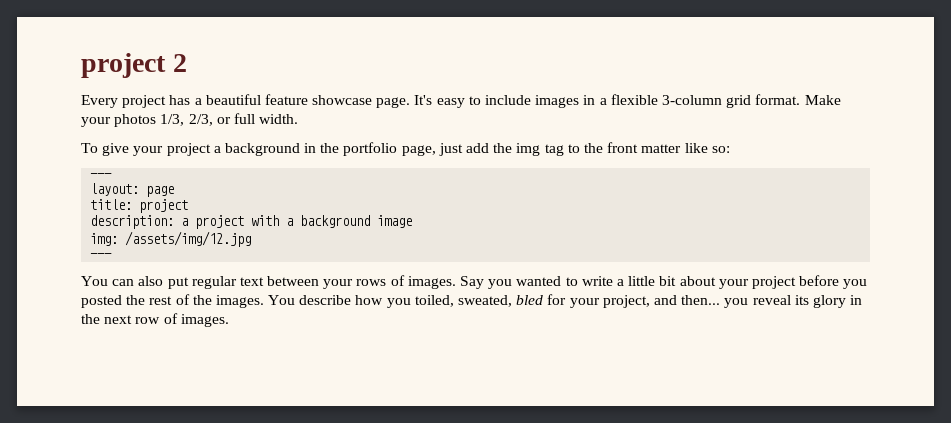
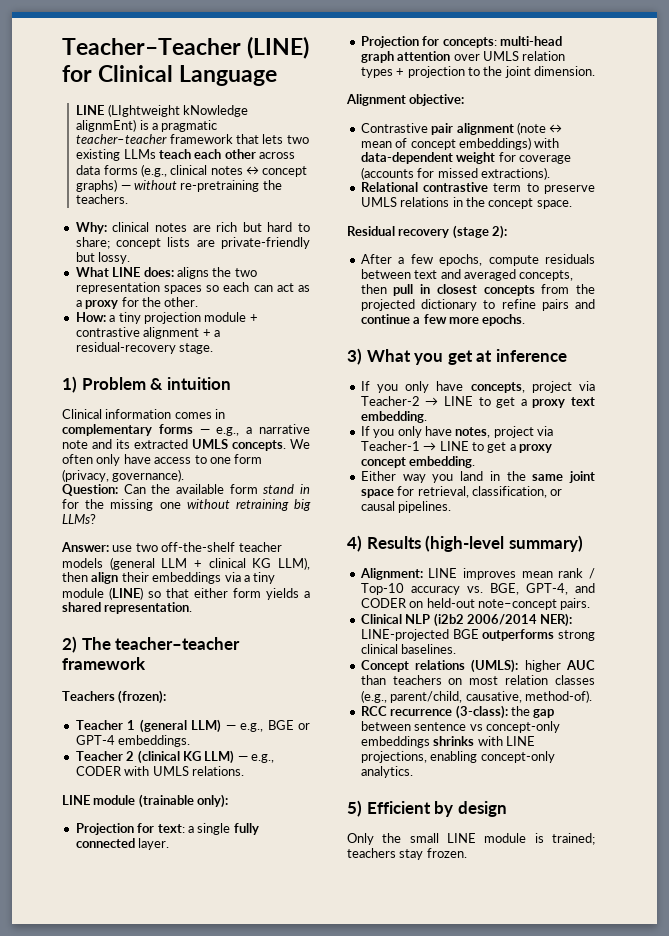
- project 2
- Every project has a beautiful feature showcase page. It's easy to include images in a flexible 3-column grid format. Make your photos 1/3, 2/3, or full width.
- To give your project a background in the portfolio page, just add the img tag to the front matter like so:
- ---
- layout: page
- title: project
- description: a project with a background image
- img: /assets/img/12.jpg
- ---
- You can also put regular text between your rows of images. Say you wanted to write a little bit about your project before you posted the rest of the images. You describe how you toiled, sweated, bled for your project, and then... you reveal its glory in the next row of images.
+ Teacher–Teacher (LINE) for Clinical Language
+ LINE (LIghtweight kNowledge alignmEnt) is a pragmatic teacher–teacher framework that lets two existing LLMs teach each other across data forms (e.g., clinical notes ↔ concept graphs) — without re-pretraining the teachers.
+ Why: clinical notes are rich but hard to share; concept lists are private-friendly but lossy.
+ What LINE does: aligns the two representation spaces so each can act as a proxy for the other.
+ How: a tiny projection module + contrastive alignment + a residual-recovery stage.
+ 1) Problem & intuition
+ Clinical information comes in complementary forms — e.g., a narrative note and its extracted UMLS concepts. We often only have access to one form (privacy, governance).
+ Question: Can the available form stand in for the missing one without retraining big LLMs?
+ Answer: use two off-the-shelf teacher models (general LLM + clinical KG LLM), then align their embeddings via a tiny module (LINE) so that either form yields a shared representation.
+ 2) The teacher–teacher framework
+ Teachers (frozen):
+ Teacher 1 (general LLM) — e.g., BGE or GPT-4 embeddings.
+ Teacher 2 (clinical KG LLM) — e.g., CODER with UMLS relations.
+ LINE module (trainable only):
+ Projection for text: a single fully connected layer.
+ Projection for concepts: multi-head graph attention over UMLS relation types + projection to the joint dimension.
+ Alignment objective:
+ Contrastive pair alignment (note ↔ mean of concept embeddings) with data-dependent weight for coverage (accounts for missed extractions).
+ Relational contrastive term to preserve UMLS relations in the concept space.
+ Residual recovery (stage 2):
+ After a few epochs, compute residuals between text and averaged concepts, then pull in closest concepts from the projected dictionary to refine pairs and continue a few more epochs.
+ 3) What you get at inference
+ If you only have concepts, project via Teacher-2 → LINE to get a proxy text embedding.
+ If you only have notes, project via Teacher-1 → LINE to get a proxy concept embedding.
+ Either way you land in the same joint space for retrieval, classification, or causal pipelines.
+ 4) Results (high-level summary)
+ Alignment: LINE improves mean rank / Top-10 accuracy vs. BGE, GPT-4, and CODER on held-out note–concept pairs.
+ Clinical NLP (i2b2 2006/2014 NER): LINE-projected BGE outperforms strong clinical baselines.
+ Concept relations (UMLS): higher AUC than teachers on most relation classes (e.g., parent/child, causative, method-of).
+ RCC recurrence (3-class): the gap between sentence vs concept-only embeddings shrinks with LINE projections, enabling concept-only analytics.
+ 5) Efficient by design
+ Only the small LINE module is trained; teachers stay frozen.

